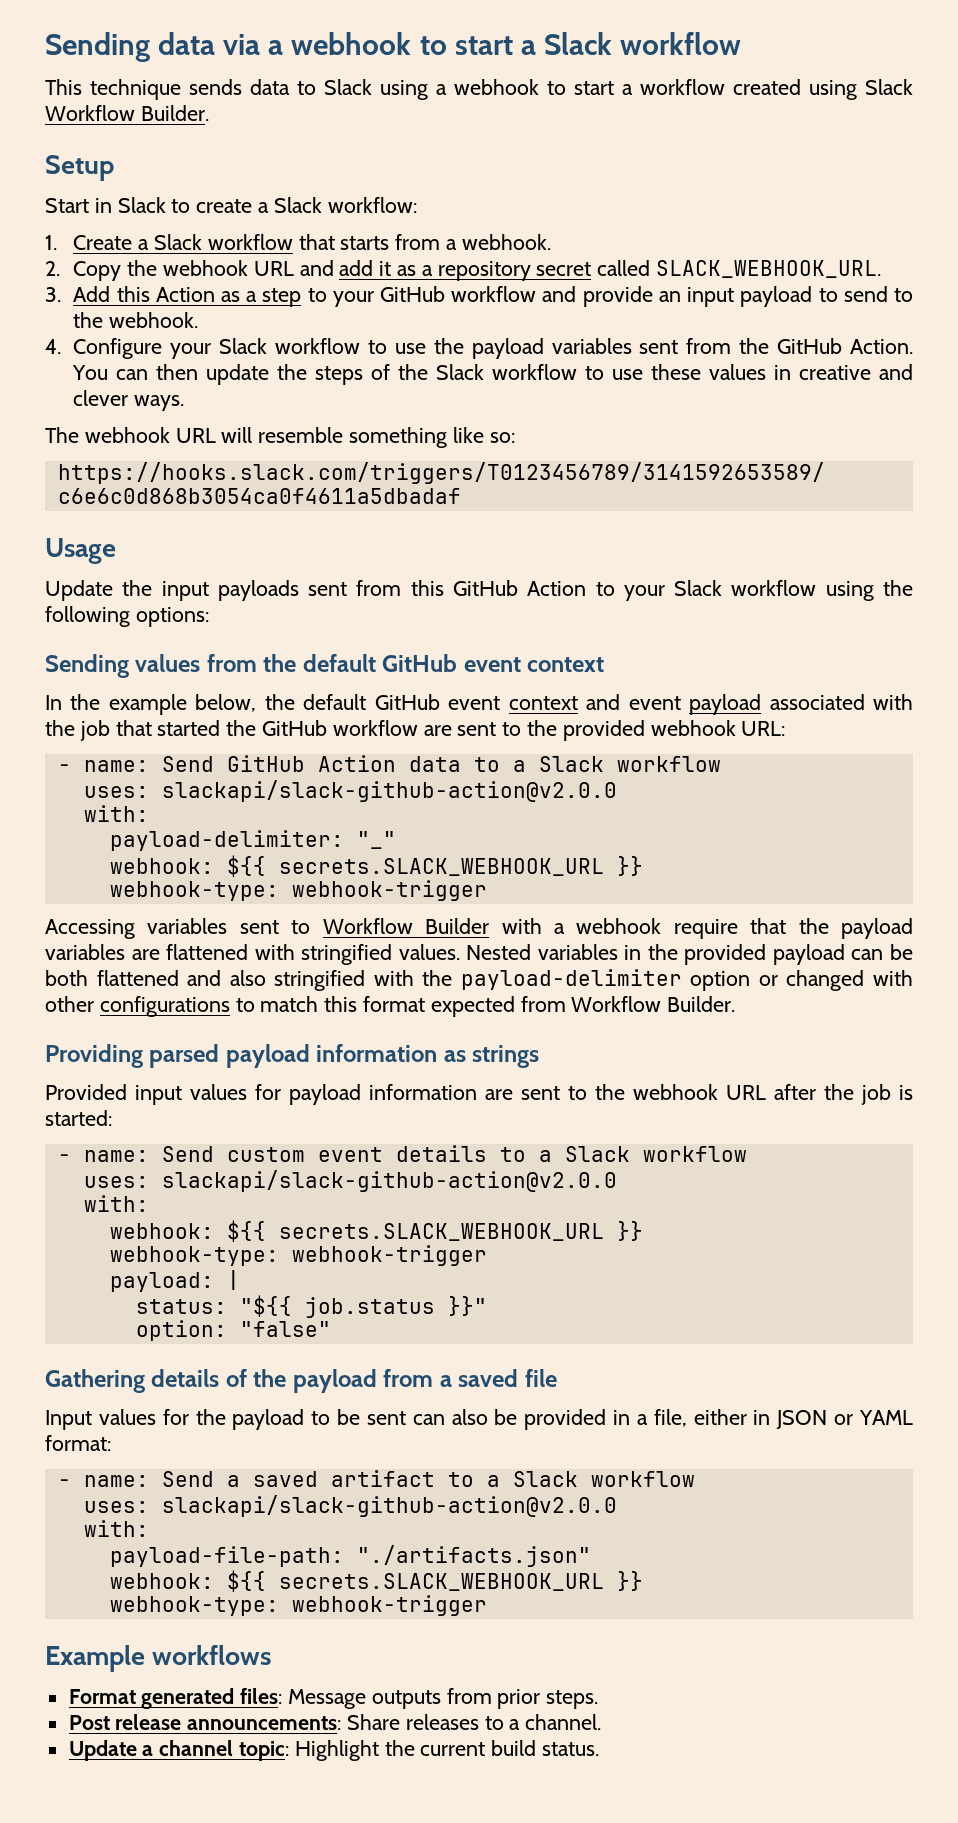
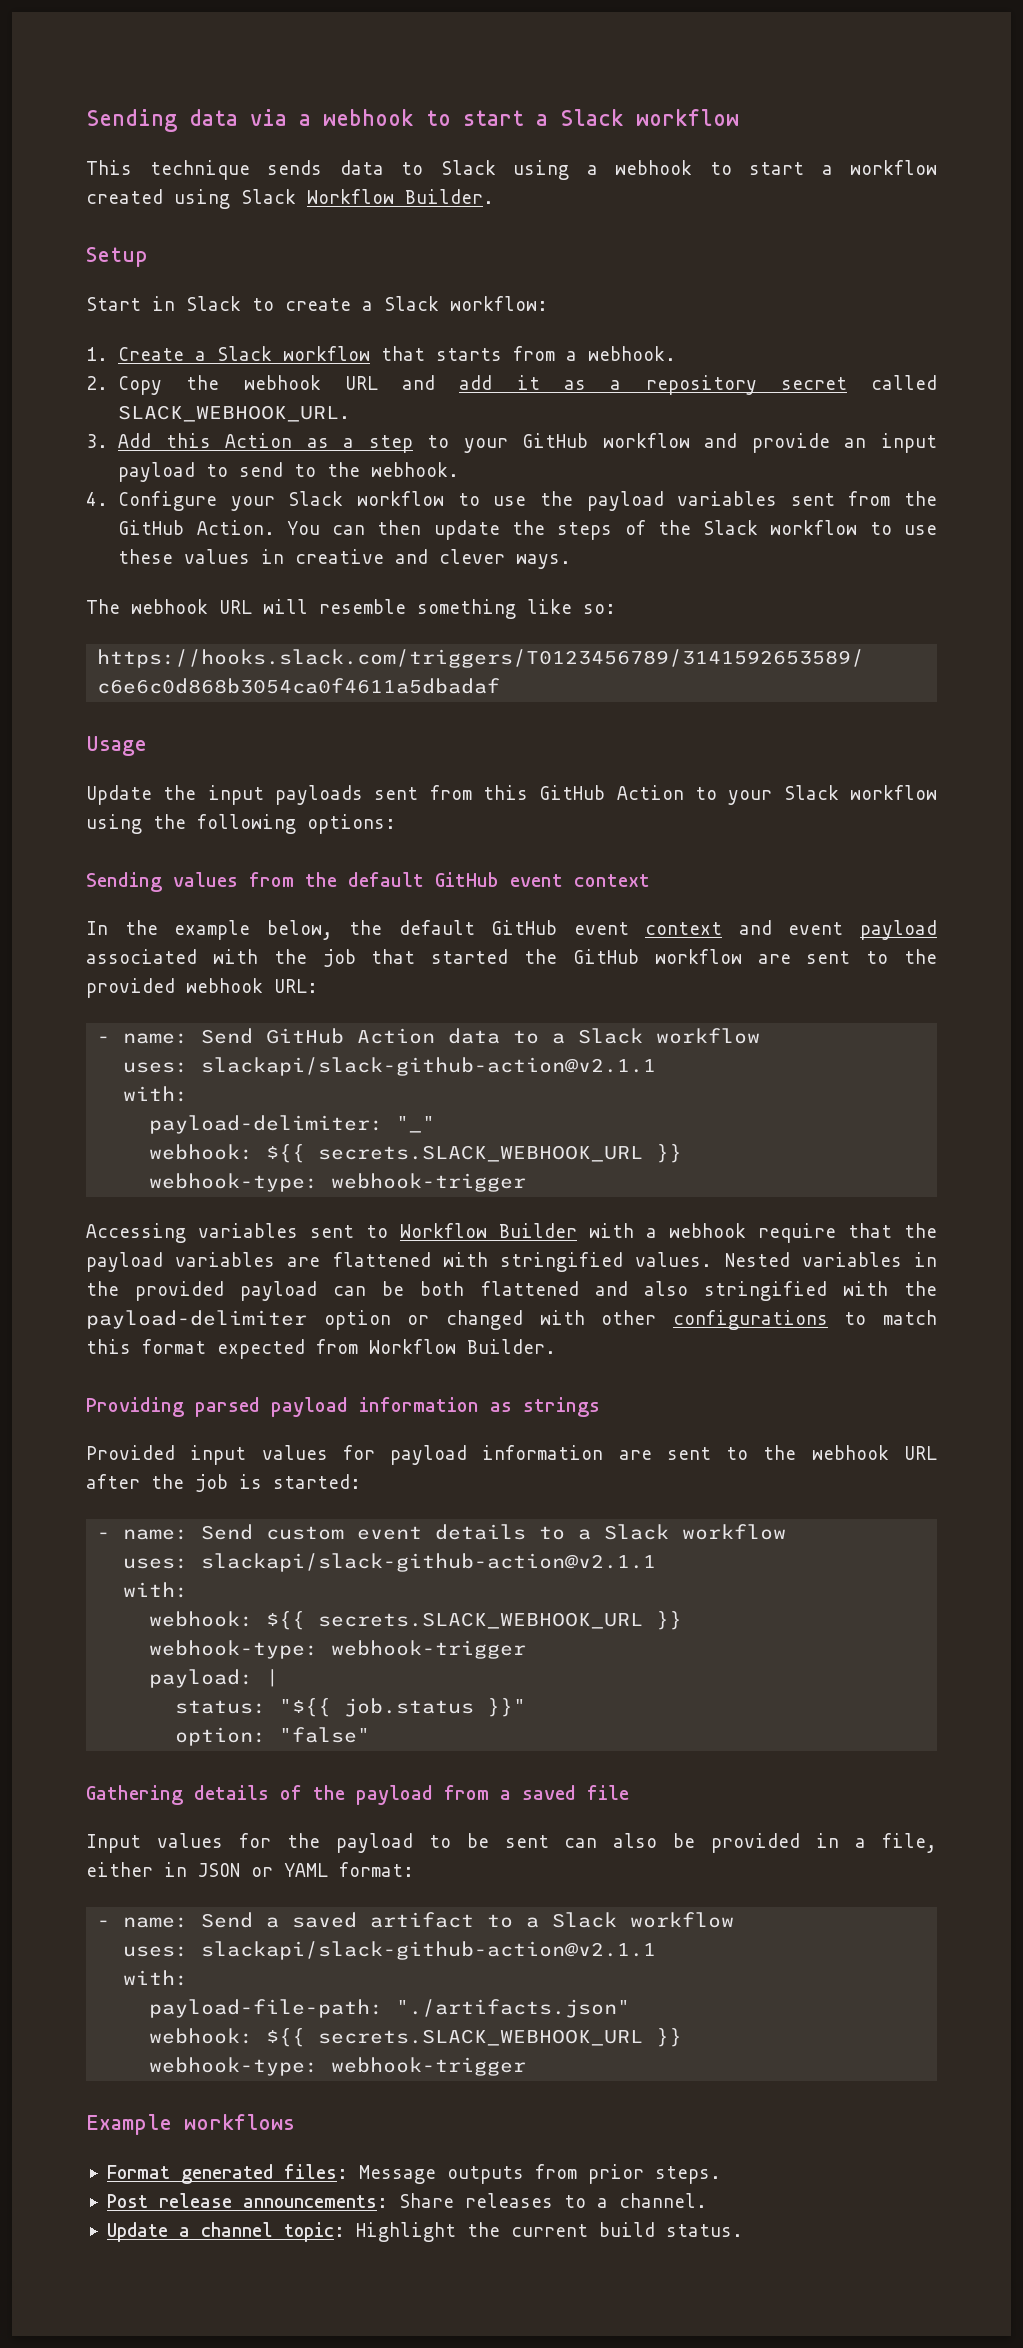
  - name: Send GitHub Action data to a Slack workflow
- uses: slackapi/slack-github-action@v2.0.0
+ uses: slackapi/slack-github-action@v2.1.1
  - name: Send custom event details to a Slack workflow
- uses: slackapi/slack-github-action@v2.0.0
+ uses: slackapi/slack-github-action@v2.1.1
  - name: Send a saved artifact to a Slack workflow
- uses: slackapi/slack-github-action@v2.0.0
+ uses: slackapi/slack-github-action@v2.1.1

